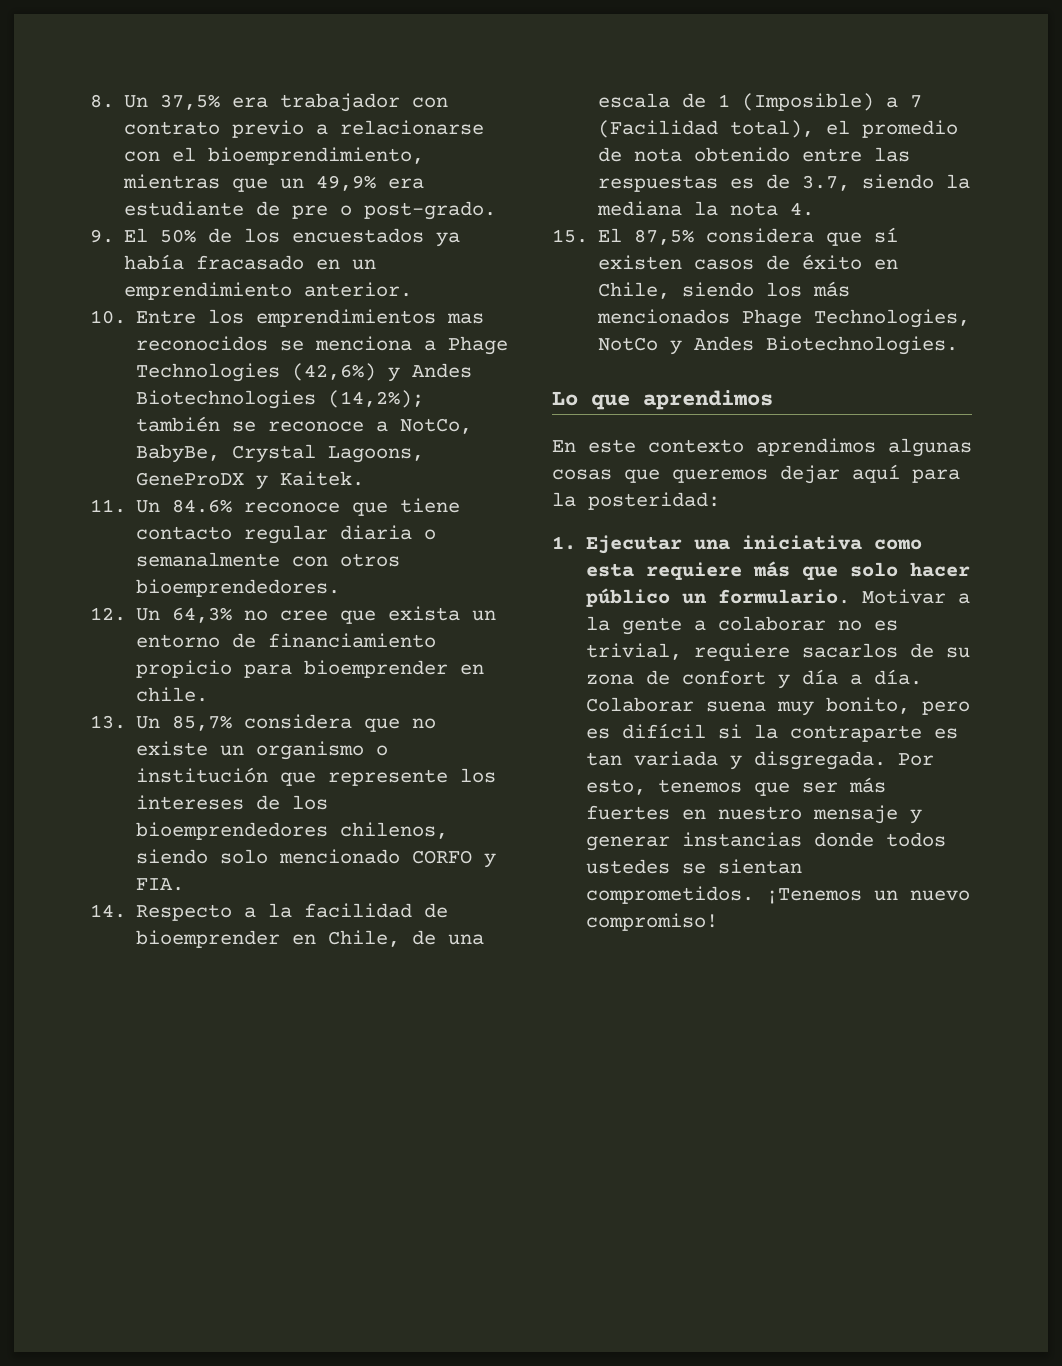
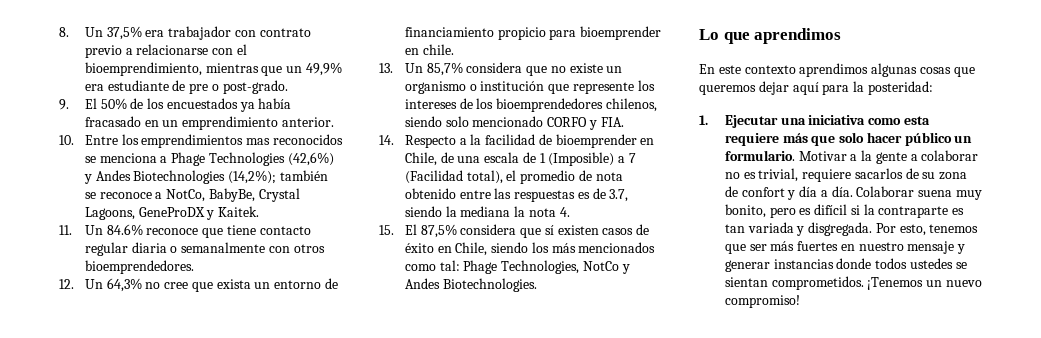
- 15. El 87,5% considera que sí existen casos de éxito en Chile, siendo los más mencionados Phage Technologies, NotCo y Andes Biotechnologies.
+ 15. El 87,5% considera que sí existen casos de éxito en Chile, siendo los más mencionados como tal: Phage Technologies, NotCo y Andes Biotechnologies.

